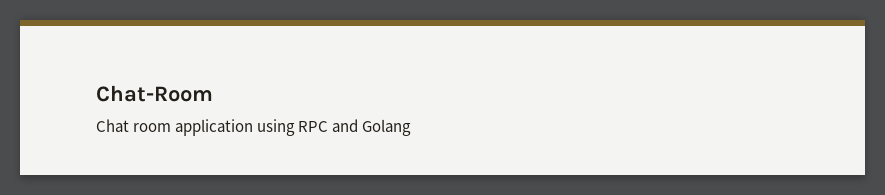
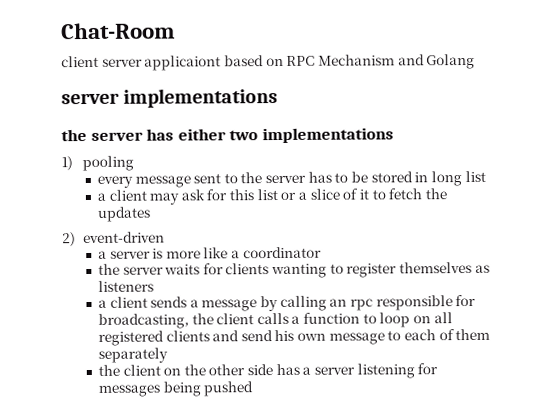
- Chat room application using RPC and Golang
+ client server applicaiont based on RPC Mechanism and Golang
+ server implementations
+ the server has either two implementations
+ 1) pooling
+ every message sent to the server has to be stored in long list
+ a client may ask for this list or a slice of it to fetch the updates
+ 2) event-driven
+ a server is more like a coordinator
+ the server waits for clients wanting to register themselves as listeners
+ a client sends a message by calling an rpc responsible for broadcasting, the client calls a function to loop on all registered clients and send his own message to each of them separately
+ the client on the other side has a server listening for messages being pushed

